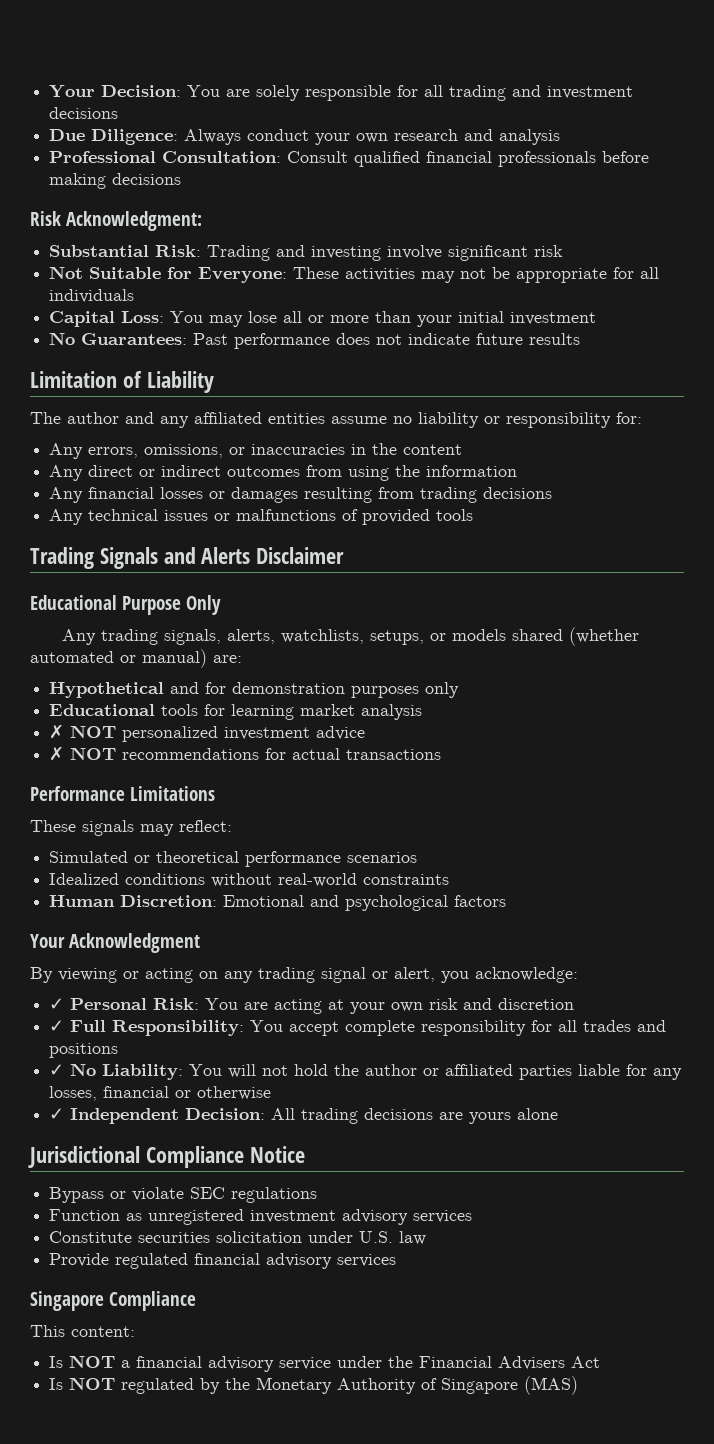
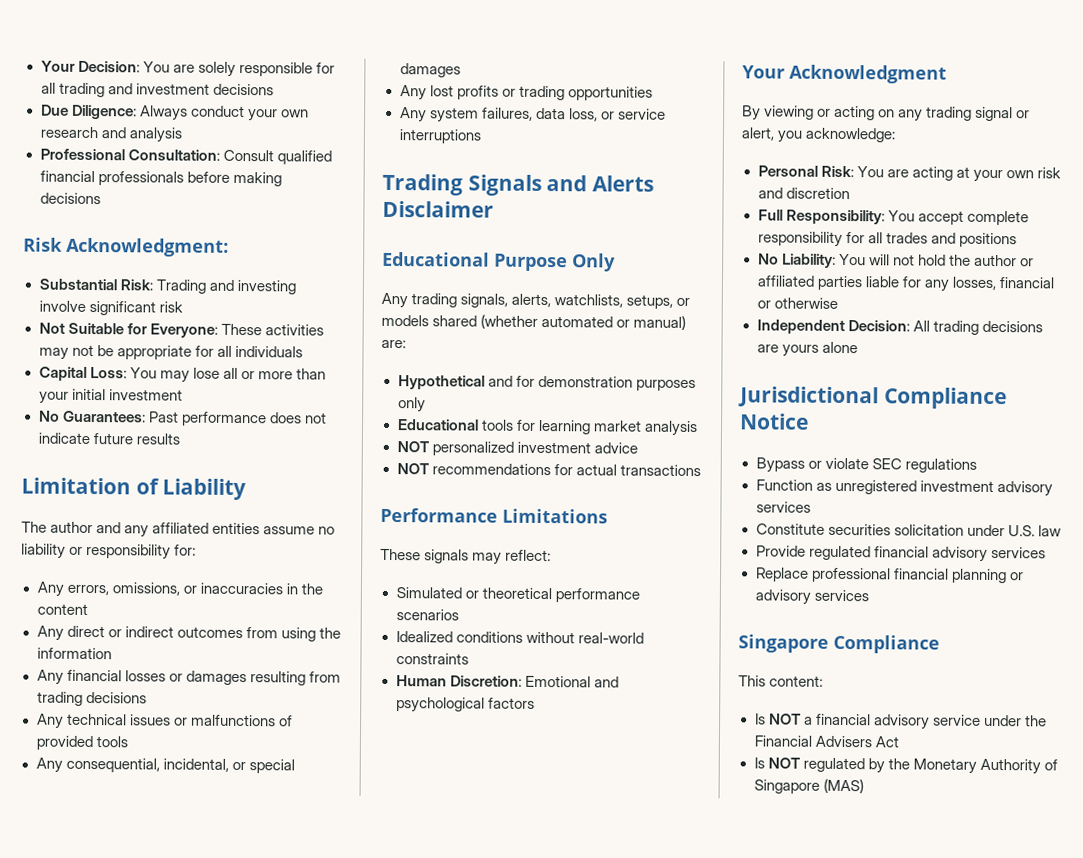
+ Any consequential, incidental, or special damages
+ Any lost profits or trading opportunities
+ Any system failures, data loss, or service interruptions
- ✗ NOT personalized investment advice
+ NOT personalized investment advice
- ✗ NOT recommendations for actual transactions
+ NOT recommendations for actual transactions
- ✓ Personal Risk: You are acting at your own risk and discretion
+ Personal Risk: You are acting at your own risk and discretion
- ✓ Full Responsibility: You accept complete responsibility for all trades and positions
+ Full Responsibility: You accept complete responsibility for all trades and positions
- ✓ No Liability: You will not hold the author or affiliated parties liable for any losses, financial or otherwise
+ No Liability: You will not hold the author or affiliated parties liable for any losses, financial or otherwise
- ✓ Independent Decision: All trading decisions are yours alone
+ Independent Decision: All trading decisions are yours alone
+ Replace professional financial planning or advisory services

